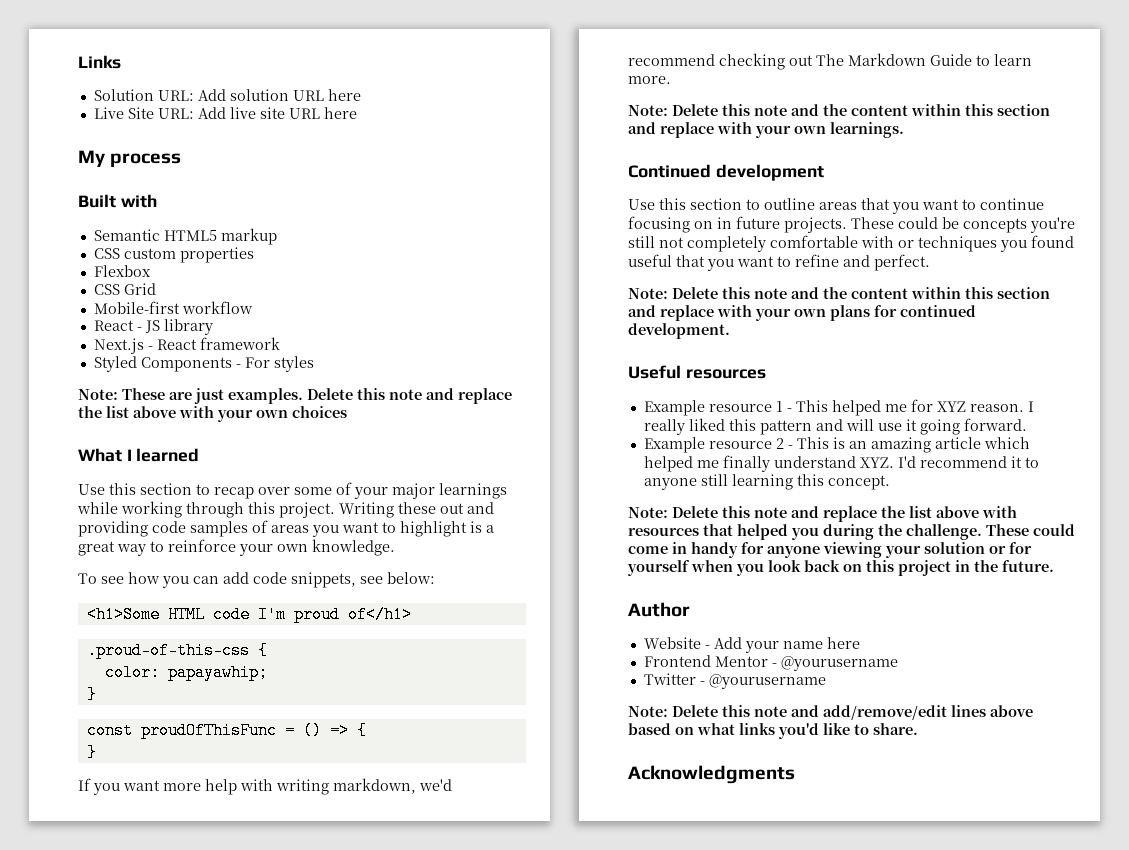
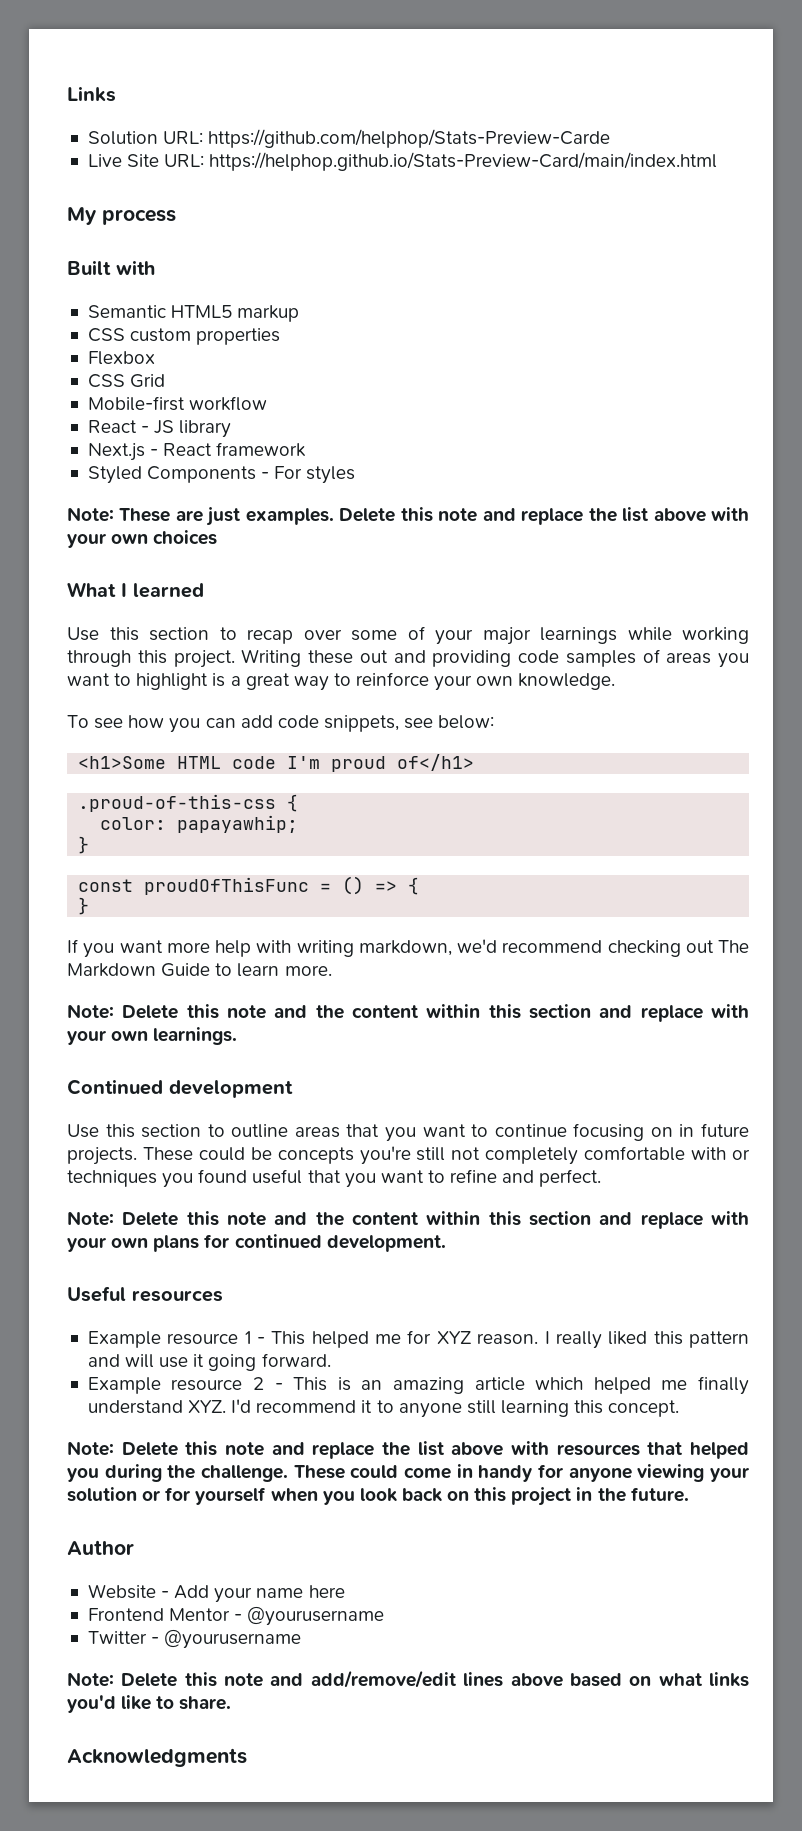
- Solution URL: Add solution URL here
+ Solution URL: https://github.com/helphop/Stats-Preview-Carde
- Live Site URL: Add live site URL here
+ Live Site URL: https://helphop.github.io/Stats-Preview-Card/main/index.html

